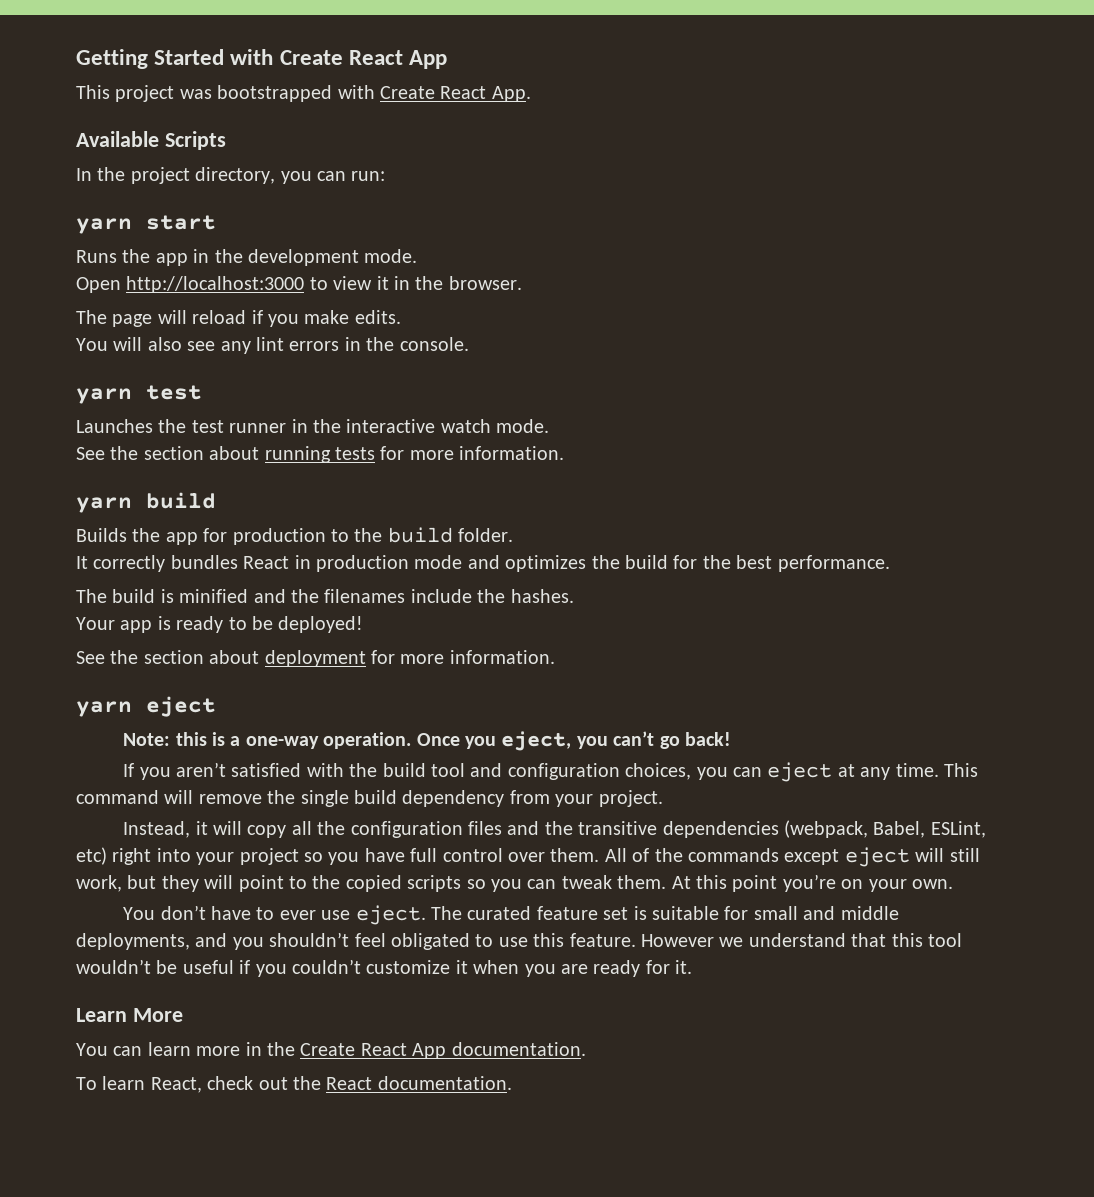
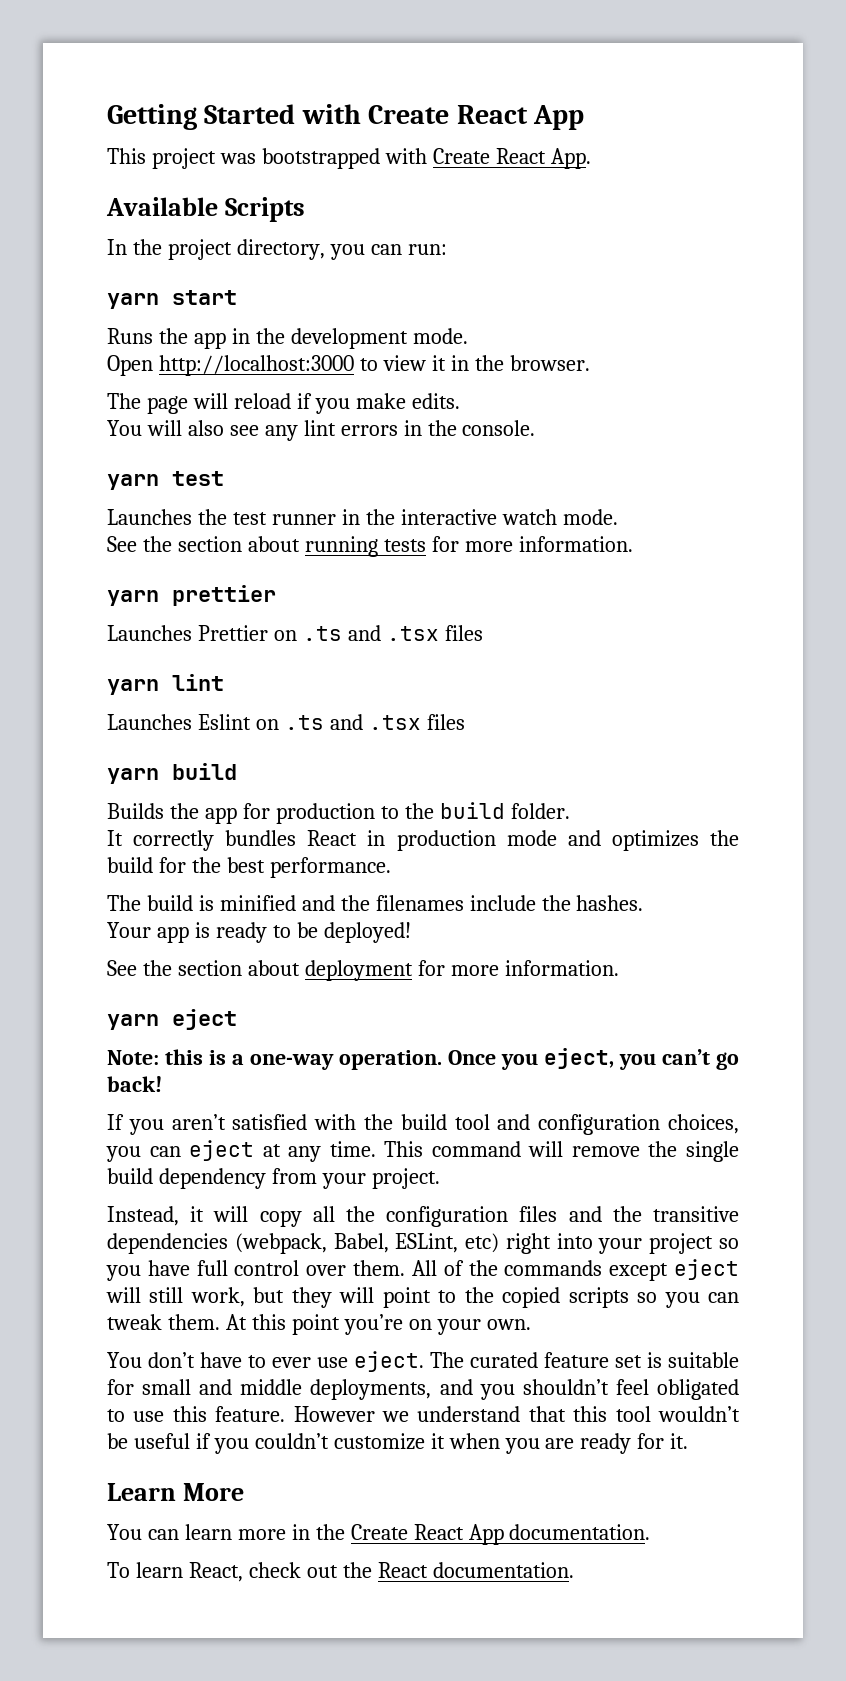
+ yarn prettier
+ Launches Prettier on .ts and .tsx files
+ yarn lint
+ Launches Eslint on .ts and .tsx files

